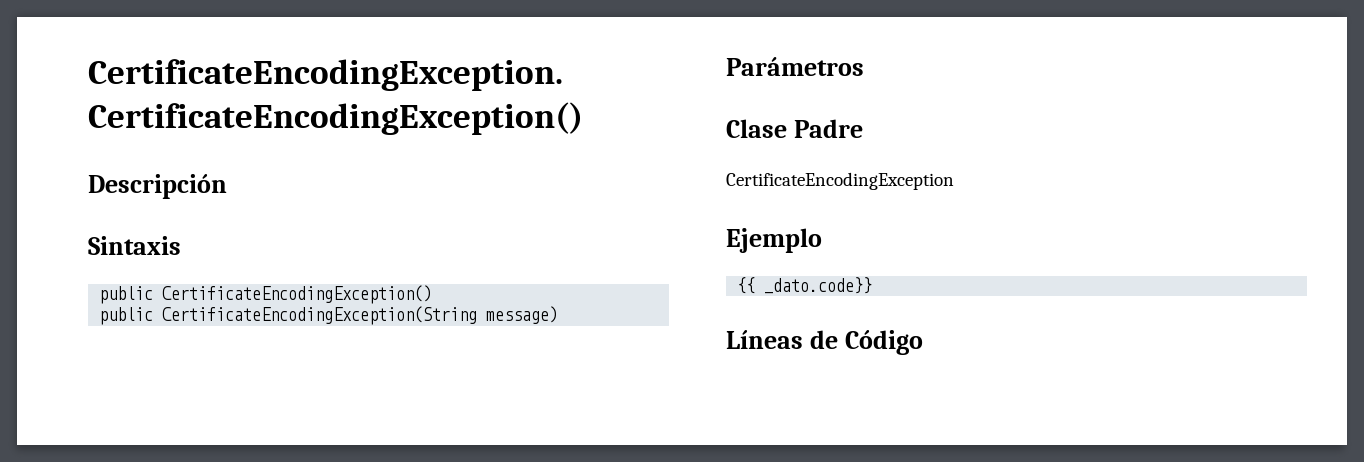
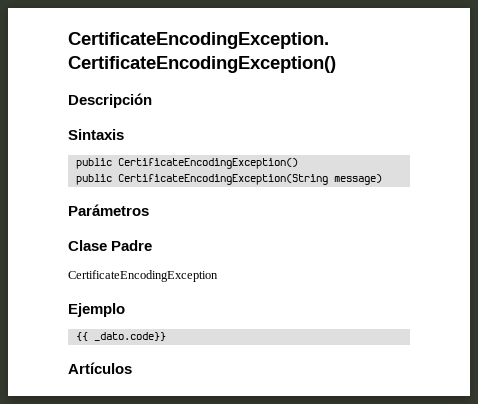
- Líneas de Código
+ Artículos

